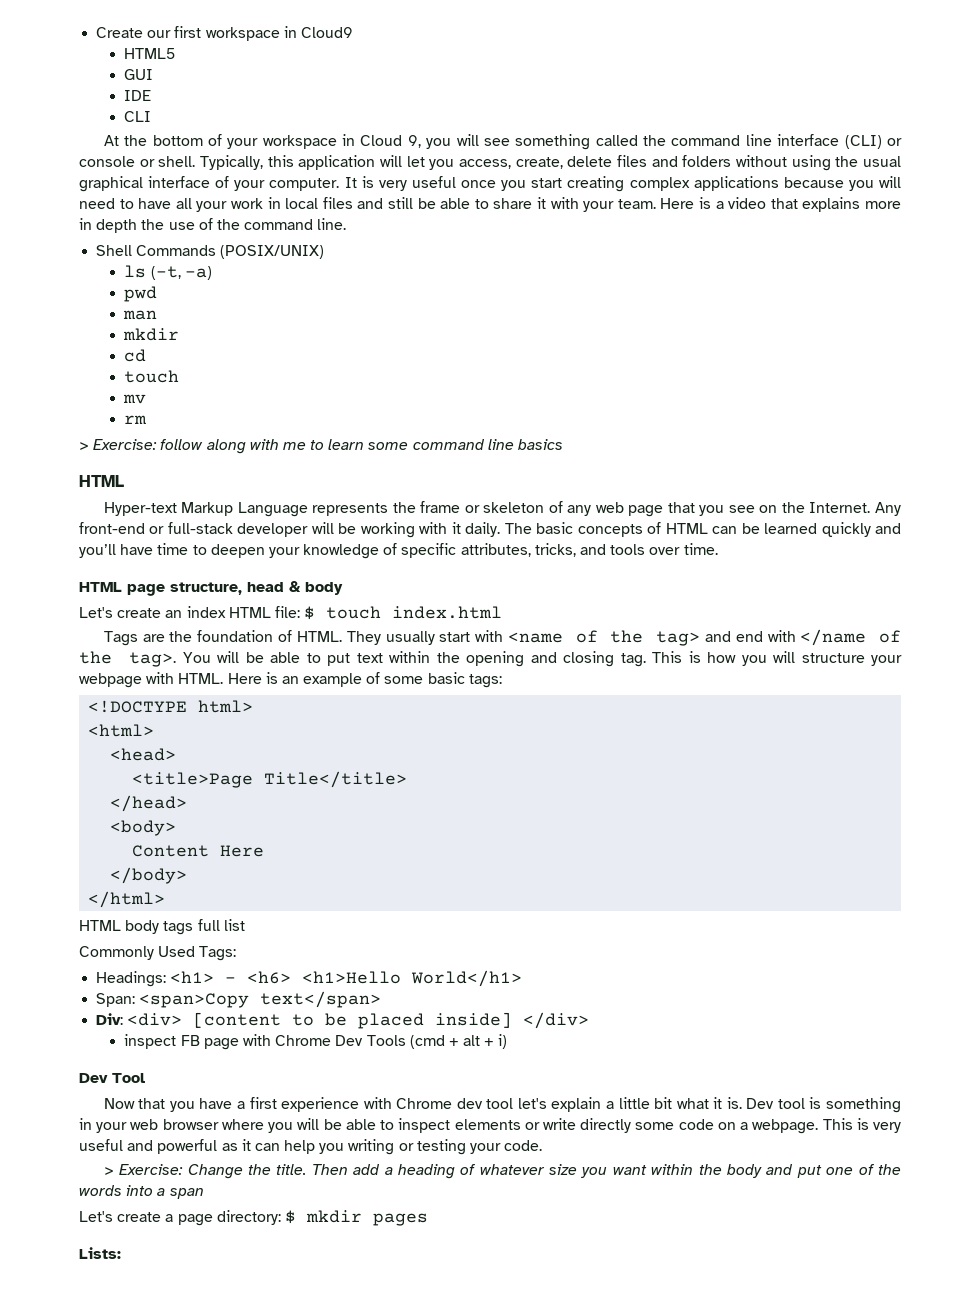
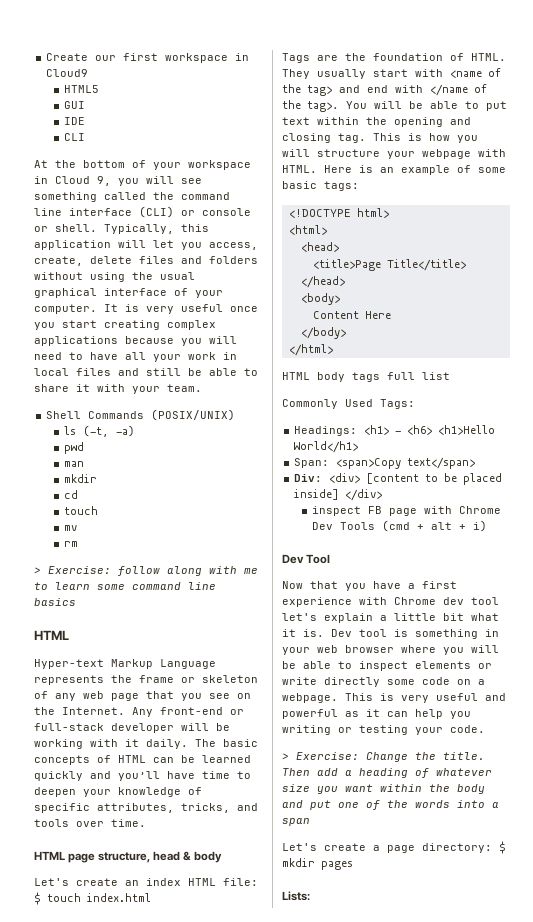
- Here is a video that explains more in depth the use of the command line.

